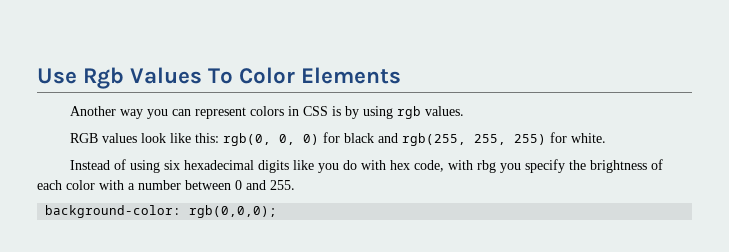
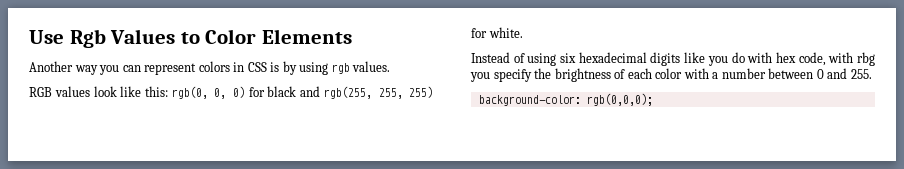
- Use Rgb Values To Color Elements
+ Use Rgb Values to Color Elements

